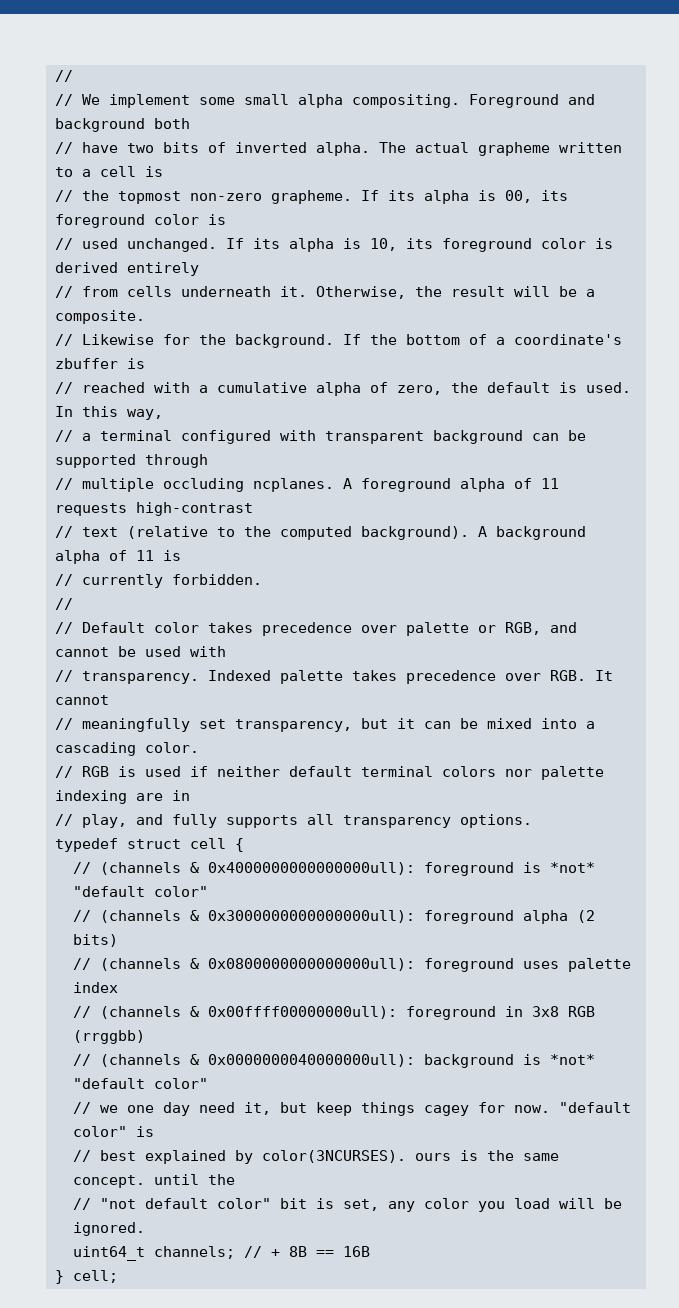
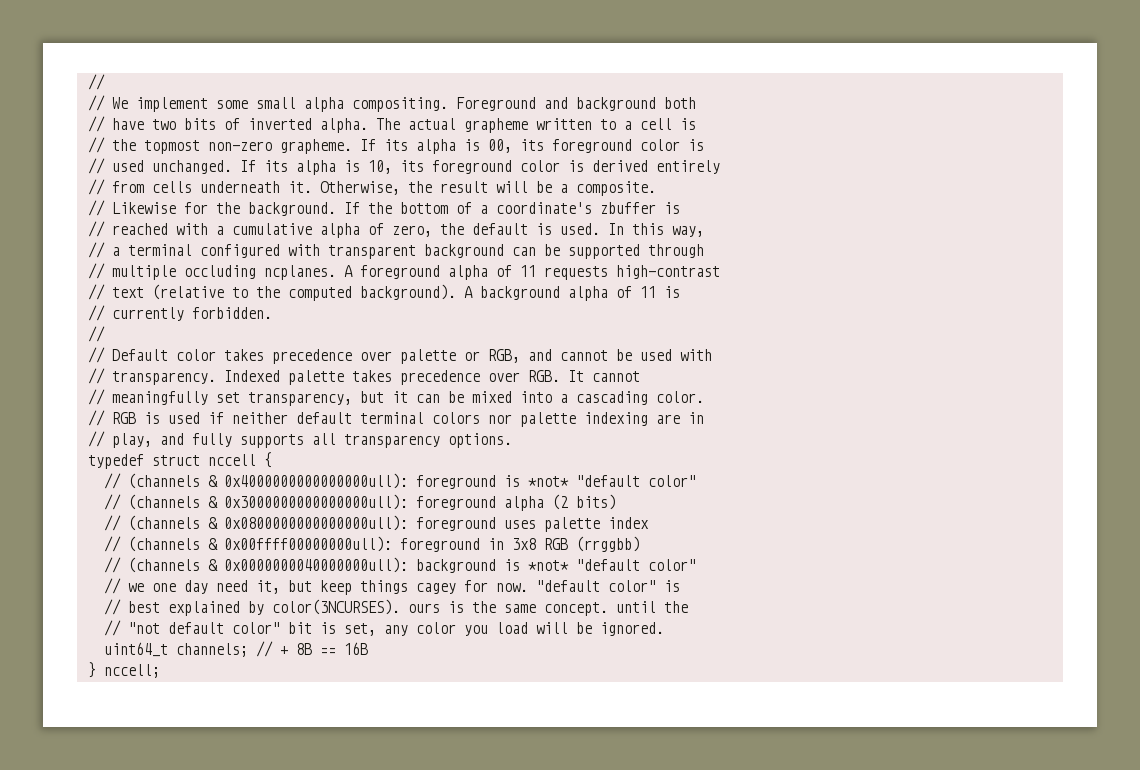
- typedef struct cell {
+ typedef struct nccell {
- } cell;
+ } nccell;

